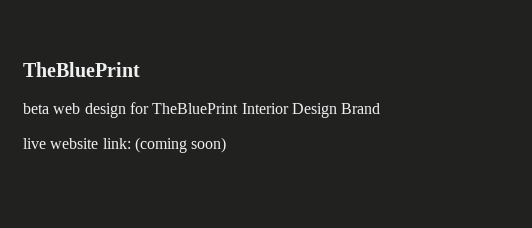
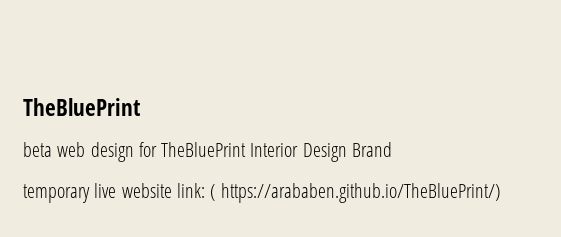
- live website link: (coming soon)
+ temporary live website link: ( https://arababen.github.io/TheBluePrint/)

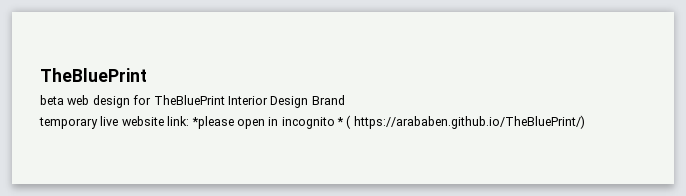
- temporary live website link: ( https://arababen.github.io/TheBluePrint/)
+ temporary live website link: *please open in incognito * ( https://arababen.github.io/TheBluePrint/)

